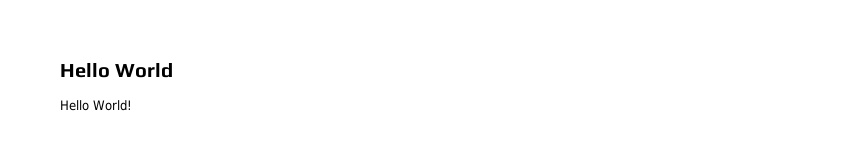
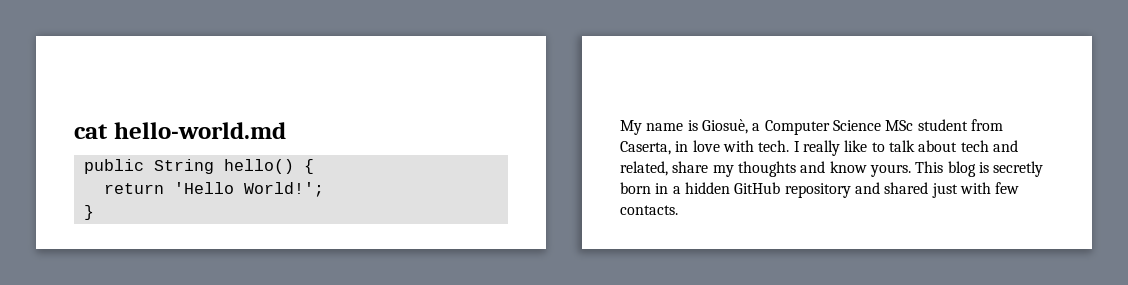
- Hello World
- Hello World!
+ cat hello-world.md
+ public String hello() {
+ return 'Hello World!';
+ }
+ My name is Giosuè, a Computer Science MSc student from Caserta, in love with tech. I really like to talk about tech and related, share my thoughts and know yours. This blog is secretly born in a hidden GitHub repository and shared just with few contacts.

